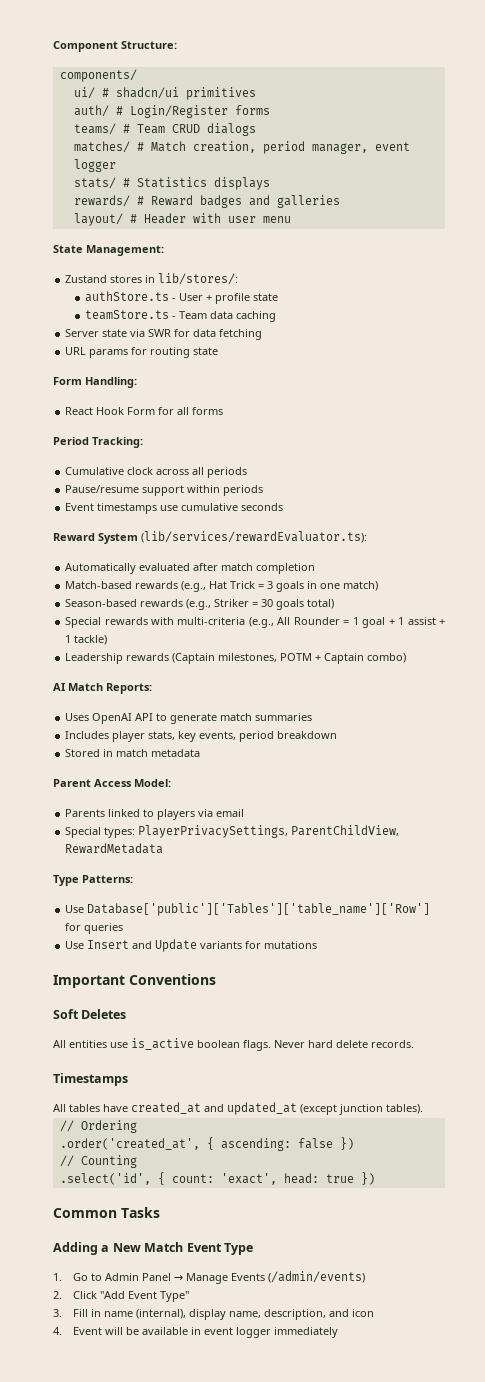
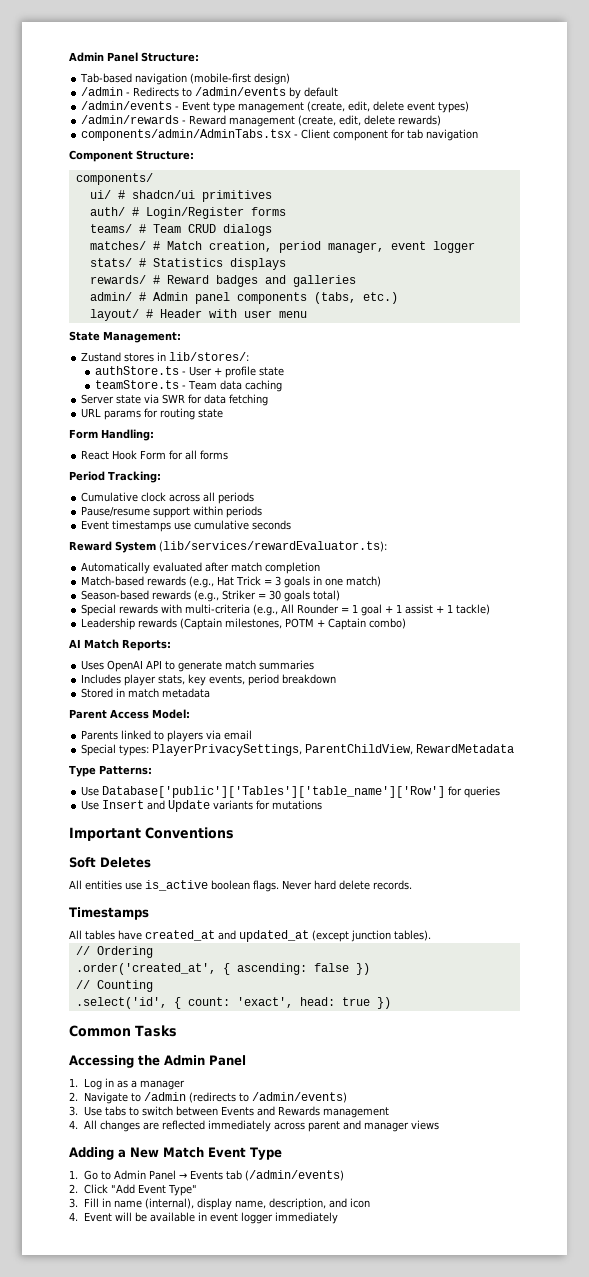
+ Admin Panel Structure:
+ Tab-based navigation (mobile-first design)
+ /admin - Redirects to /admin/events by default
+ /admin/events - Event type management (create, edit, delete event types)
+ /admin/rewards - Reward management (create, edit, delete rewards)
+ components/admin/AdminTabs.tsx - Client component for tab navigation
+ admin/ # Admin panel components (tabs, etc.)
+ Accessing the Admin Panel
+ 1. Log in as a manager
+ 2. Navigate to /admin (redirects to /admin/events)
+ 3. Use tabs to switch between Events and Rewards management
+ 4. All changes are reflected immediately across parent and manager views
- 1. Go to Admin Panel → Manage Events (/admin/events)
+ 1. Go to Admin Panel → Events tab (/admin/events)

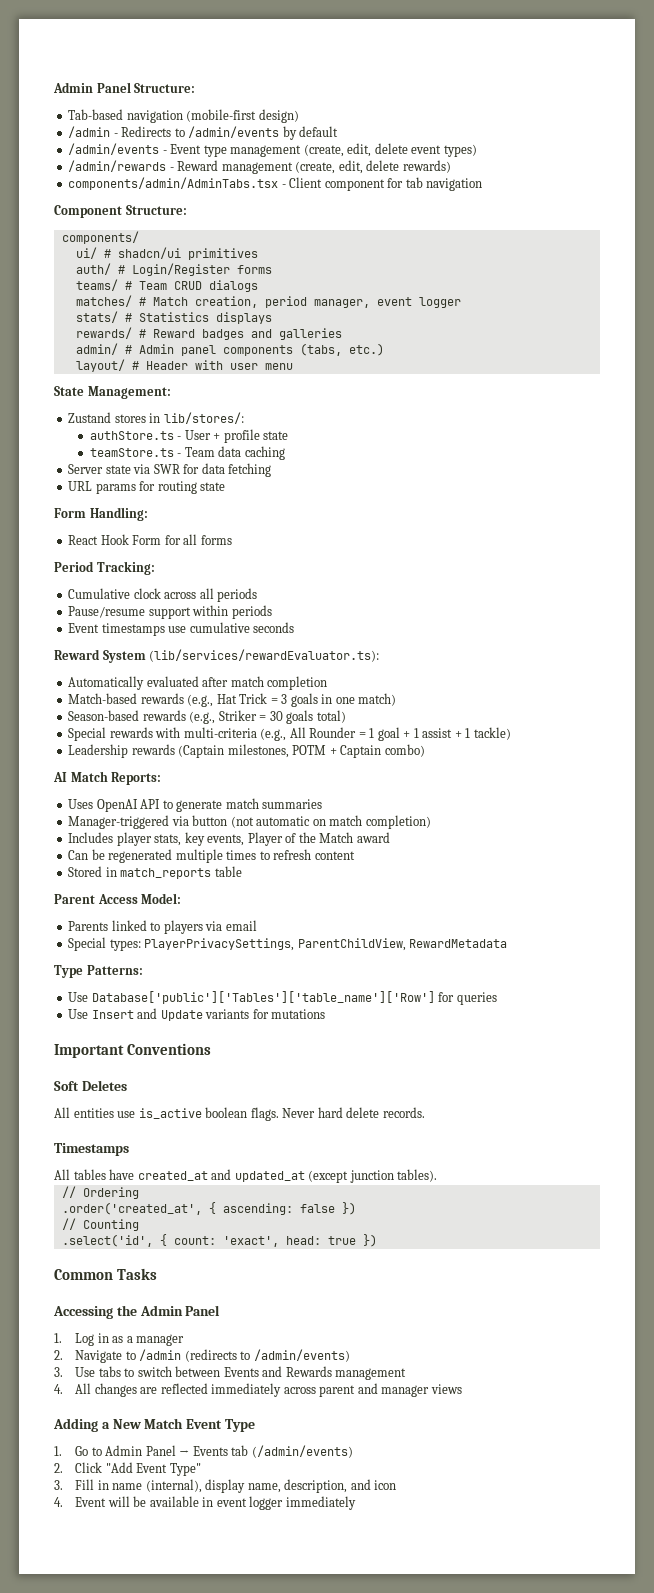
+ Manager-triggered via button (not automatic on match completion)
- Includes player stats, key events, period breakdown
+ Includes player stats, key events, Player of the Match award
+ Can be regenerated multiple times to refresh content
- Stored in match metadata
+ Stored in match_reports table

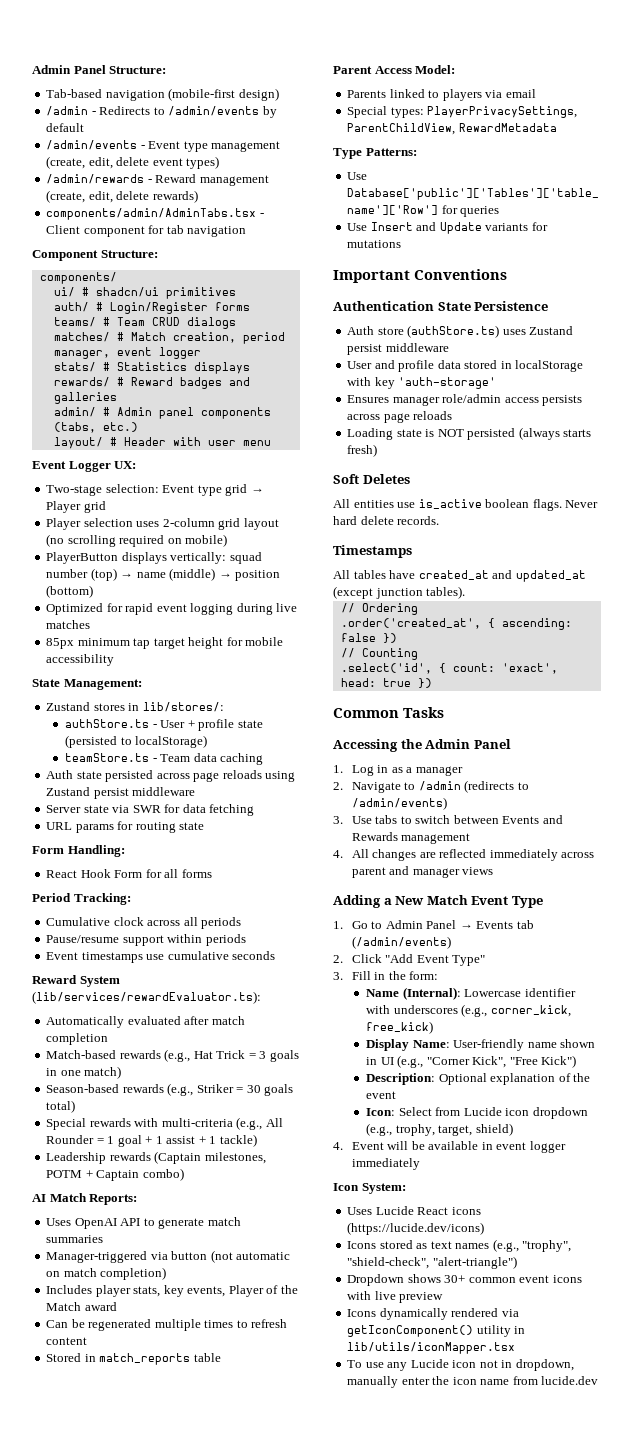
+ Event Logger UX:
+ Two-stage selection: Event type grid → Player grid
+ Player selection uses 2-column grid layout (no scrolling required on mobile)
+ PlayerButton displays vertically: squad number (top) → name (middle) → position (bottom)
+ Optimized for rapid event logging during live matches
+ 85px minimum tap target height for mobile accessibility
- authStore.ts - User + profile state
+ authStore.ts - User + profile state (persisted to localStorage)
+ Auth state persisted across page reloads using Zustand persist middleware
+ Authentication State Persistence
+ Auth store (authStore.ts) uses Zustand persist middleware
+ User and profile data stored in localStorage with key 'auth-storage'
+ Ensures manager role/admin access persists across page reloads
+ Loading state is NOT persisted (always starts fresh)
- 3. Fill in name (internal), display name, description, and icon
+ 3. Fill in the form:
+ Name (Internal): Lowercase identifier with underscores (e.g., corner_kick, free_kick)
+ Display Name: User-friendly name shown in UI (e.g., "Corner Kick", "Free Kick")
+ Description: Optional explanation of the event
+ Icon: Select from Lucide icon dropdown (e.g., trophy, target, shield)
+ Icon System:
+ Uses Lucide React icons (https://lucide.dev/icons)
+ Icons stored as text names (e.g., "trophy", "shield-check", "alert-triangle")
+ Dropdown shows 30+ common event icons with live preview
+ Icons dynamically rendered via getIconComponent() utility in lib/utils/iconMapper.tsx
+ To use any Lucide icon not in dropdown, manually enter the icon name from lucide.dev

